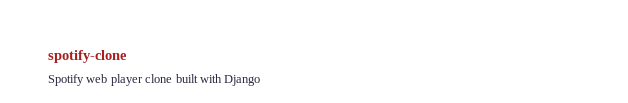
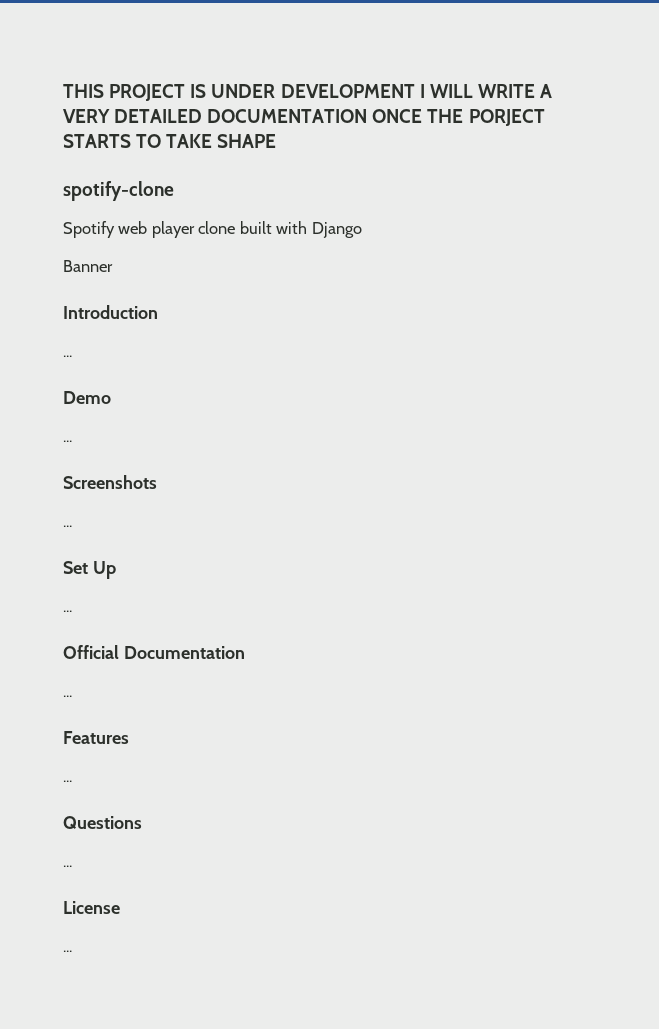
+ THIS PROJECT IS UNDER DEVELOPMENT I WILL WRITE A VERY DETAILED DOCUMENTATION ONCE THE PORJECT STARTS TO TAKE SHAPE
+ Banner
+ Introduction
+ ...
+ Demo
+ ...
+ Screenshots
+ ...
+ Set Up
+ ...
+ Official Documentation
+ ...
+ Features
+ ...
+ Questions
+ ...
+ License
+ ...

